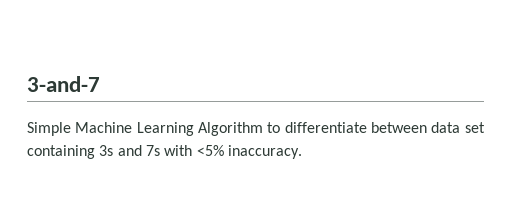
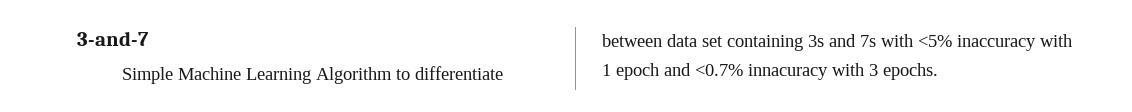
- Simple Machine Learning Algorithm to differentiate between data set containing 3s and 7s with <5% inaccuracy.
+ Simple Machine Learning Algorithm to differentiate between data set containing 3s and 7s with <5% inaccuracy with 1 epoch and <0.7% innacuracy with 3 epochs.

